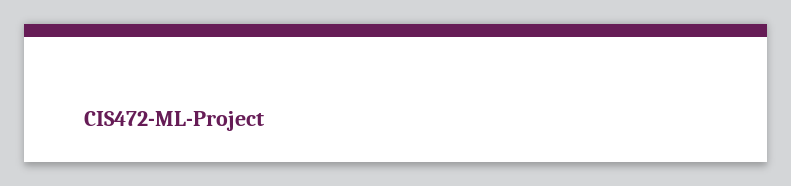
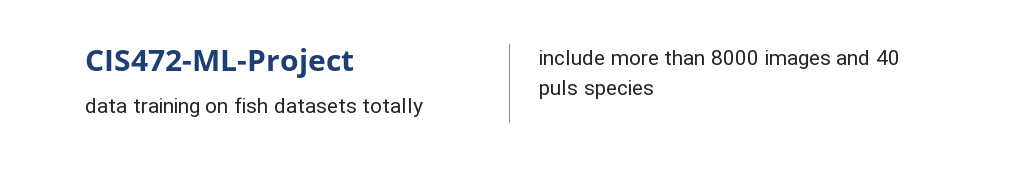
+ data training on fish datasets totally include more than 8000 images and 40 puls species

